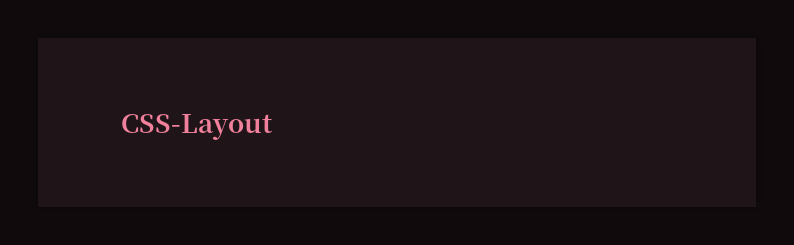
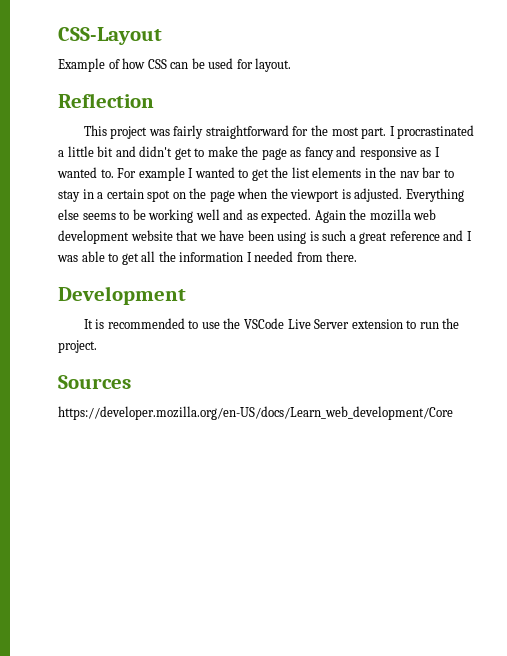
+ Example of how CSS can be used for layout.
+ Reflection
+ This project was fairly straightforward for the most part. I procrastinated a little bit and didn't get to make the page as fancy and responsive as I wanted to. For example I wanted to get the list elements in the nav bar to stay in a certain spot on the page when the viewport is adjusted. Everything else seems to be working well and as expected. Again the mozilla web development website that we have been using is such a great reference and I was able to get all the information I needed from there.
+ Development
+ It is recommended to use the VSCode Live Server extension to run the project.
+ Sources
+ https://developer.mozilla.org/en-US/docs/Learn_web_development/Core

